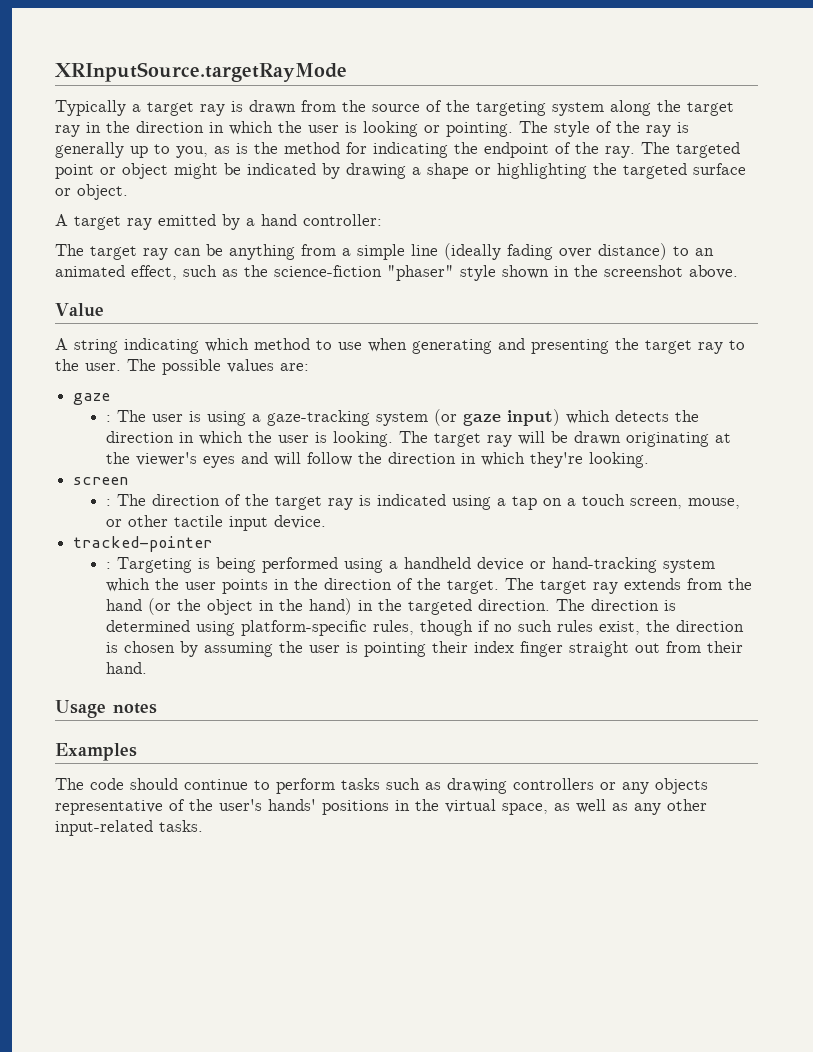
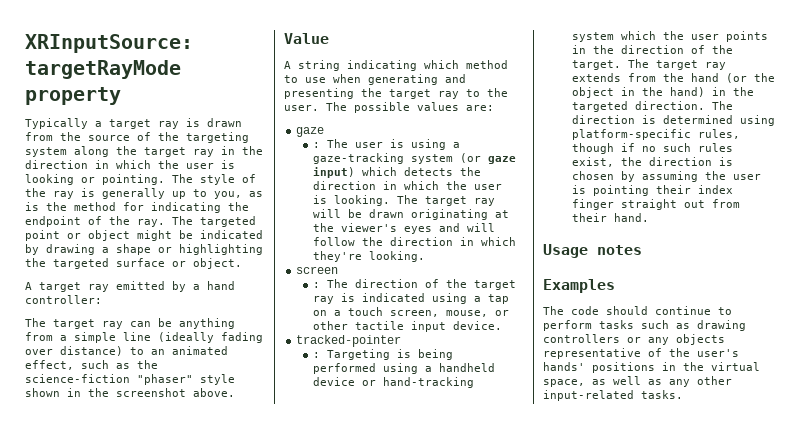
- XRInputSource.targetRayMode
+ XRInputSource: targetRayMode property

